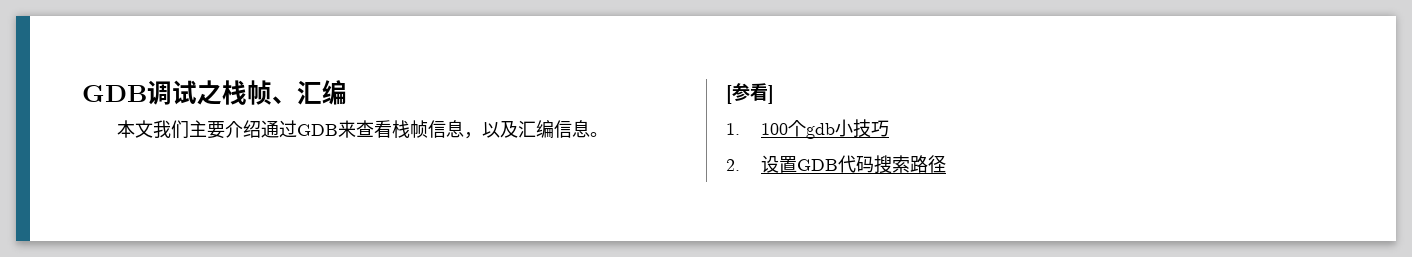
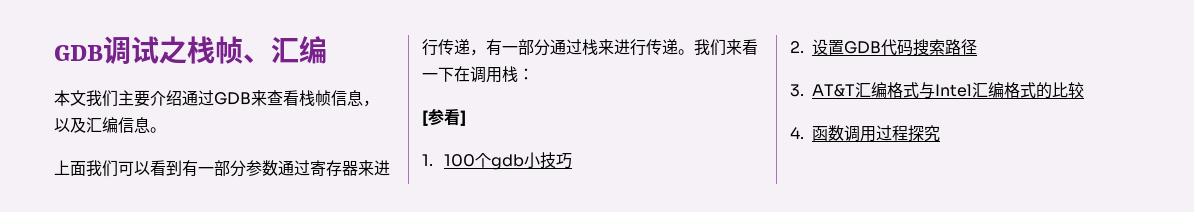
+ 上面我们可以看到有一部分参数通过寄存器来进行传递，有一部分通过栈来进行传递。我们来看一下在调用栈：
+ 3. AT&T汇编格式与Intel汇编格式的比较
+ 4.函数调用过程探究

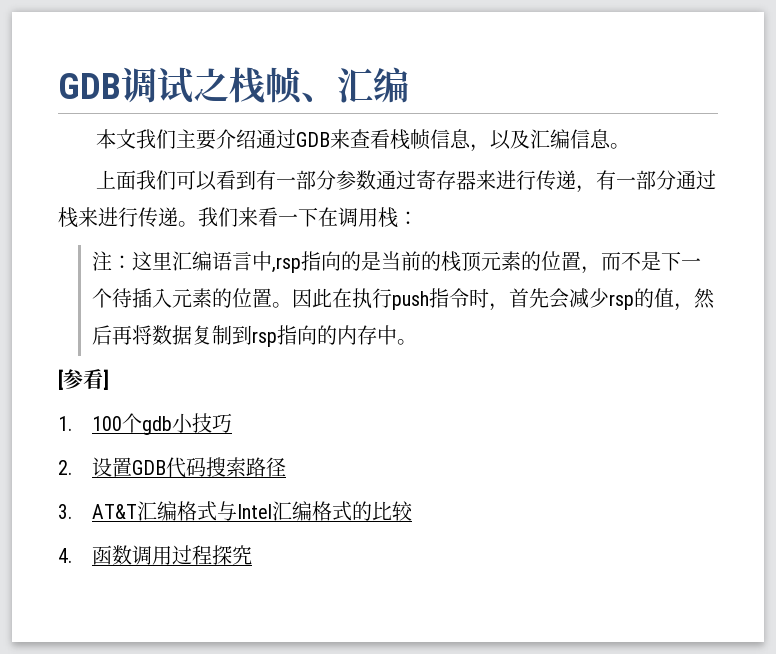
+ 注：这里汇编语言中,rsp指向的是当前的栈顶元素的位置，而不是下一个待插入元素的位置。因此在执行push指令时，首先会减少rsp的值，然后再将数据复制到rsp指向的内存中。

